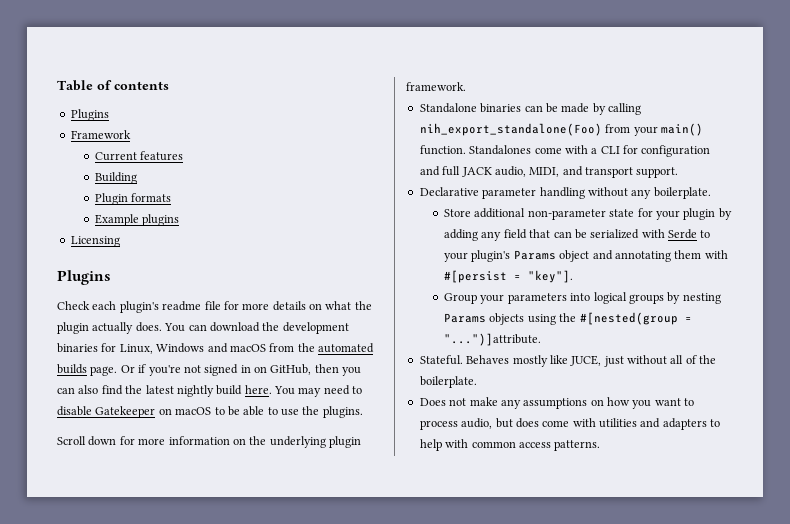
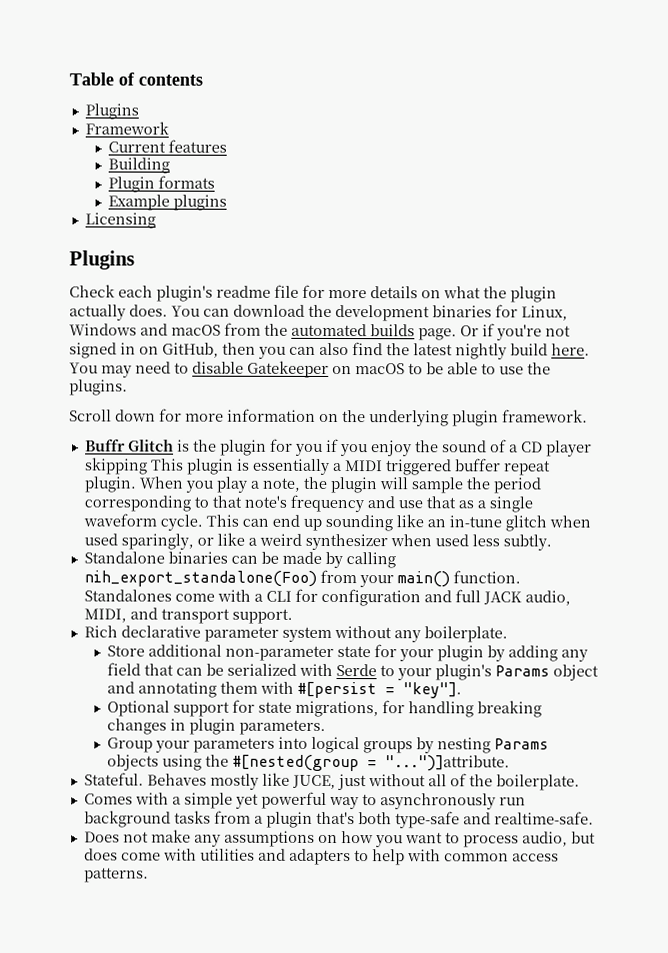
+ Buffr Glitch is the plugin for you if you enjoy the sound of a CD player skipping This plugin is essentially a MIDI triggered buffer repeat plugin. When you play a note, the plugin will sample the period corresponding to that note's frequency and use that as a single waveform cycle. This can end up sounding like an in-tune glitch when used sparingly, or like a weird synthesizer when used less subtly.
- Declarative parameter handling without any boilerplate.
+ Rich declarative parameter system without any boilerplate.
+ Optional support for state migrations, for handling breaking changes in plugin parameters.
+ Comes with a simple yet powerful way to asynchronously run background tasks from a plugin that's both type-safe and realtime-safe.

